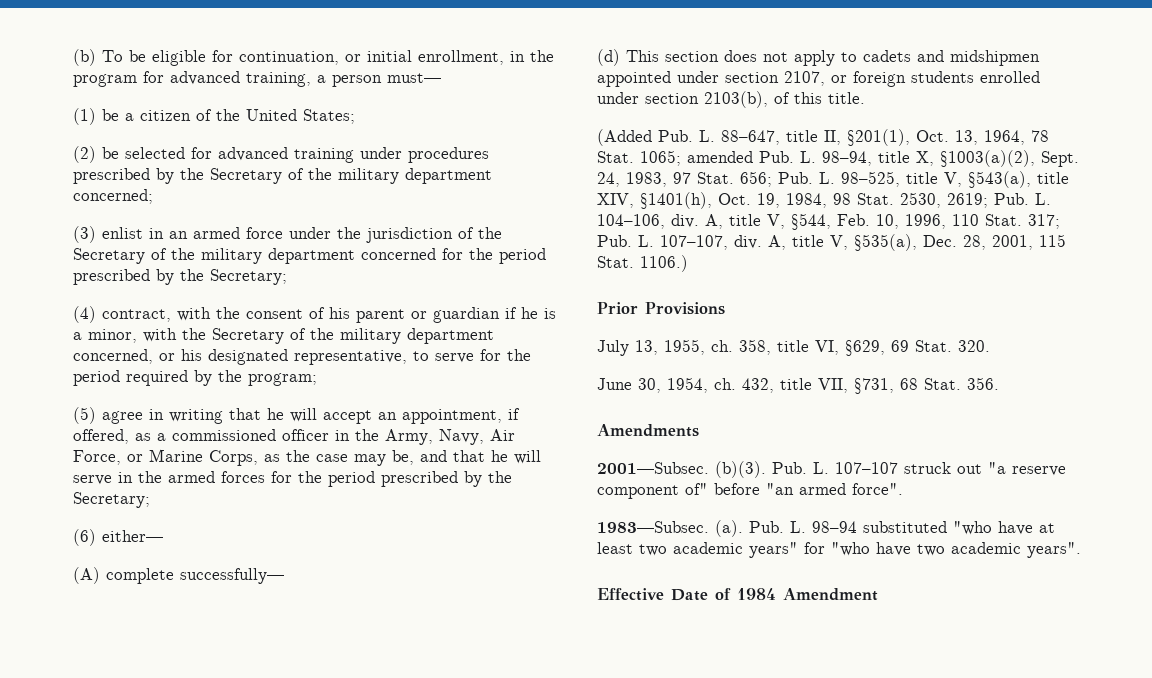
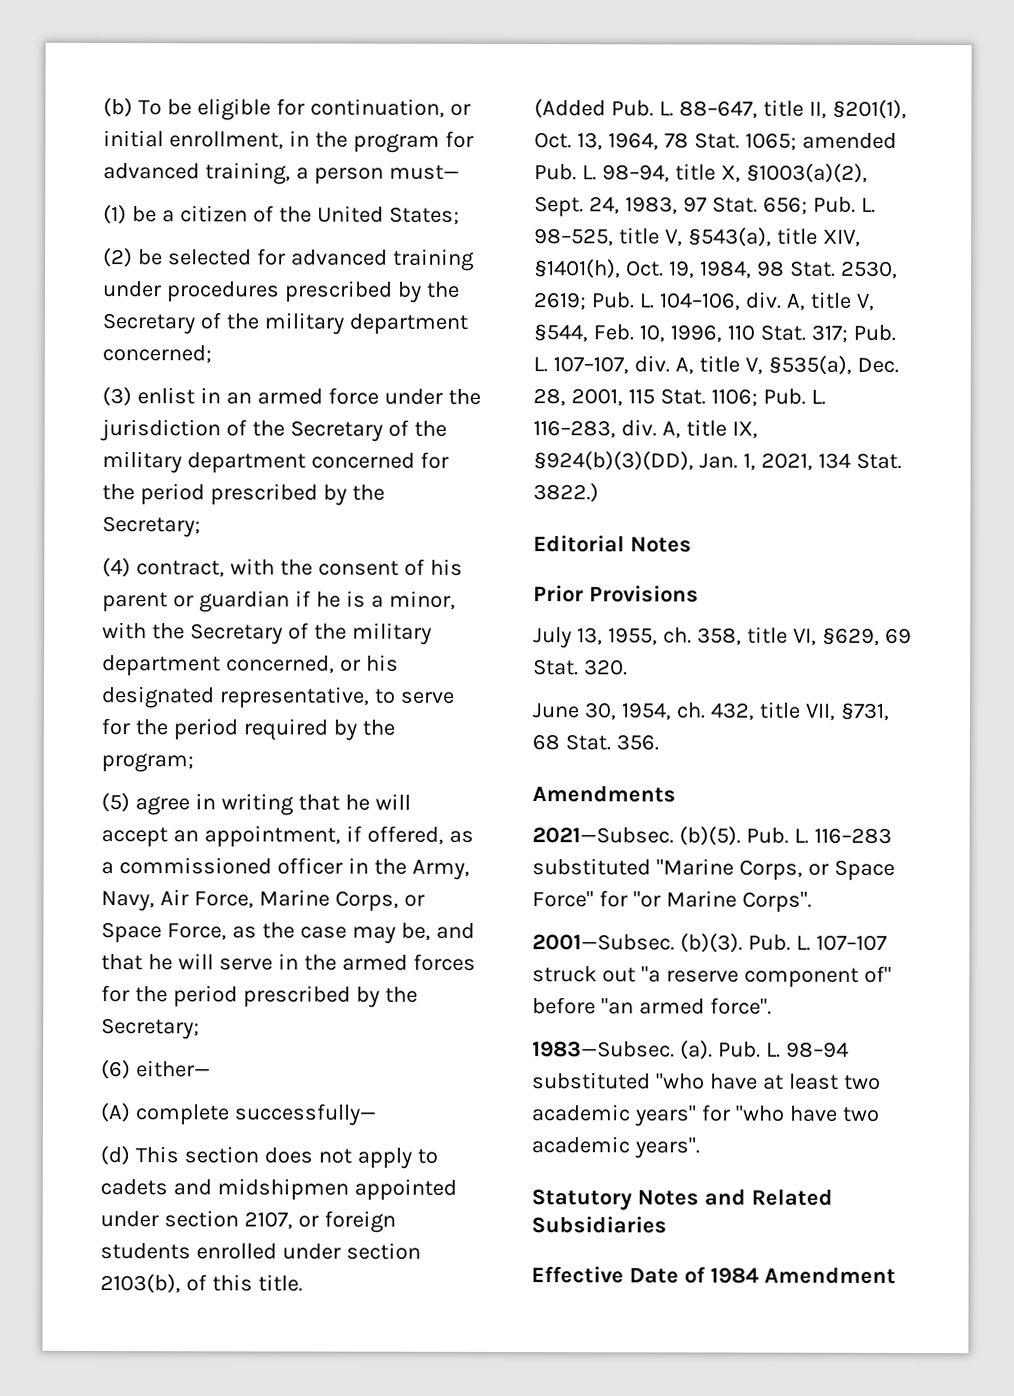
- (5) agree in writing that he will accept an appointment, if offered, as a commissioned officer in the Army, Navy, Air Force, or Marine Corps, as the case may be, and that he will serve in the armed forces for the period prescribed by the Secretary;
+ (5) agree in writing that he will accept an appointment, if offered, as a commissioned officer in the Army, Navy, Air Force, Marine Corps, or Space Force, as the case may be, and that he will serve in the armed forces for the period prescribed by the Secretary;
- 1106.)
+ 1106; Pub. L. 116–283, div. A, title IX, §924(b)(3)(DD), Jan. 1, 2021, 134 Stat. 3822.)
+ Editorial Notes
+ 2021—Subsec. (b)(5). Pub. L. 116–283 substituted "Marine Corps, or Space Force" for "or Marine Corps".
+ Statutory Notes and Related Subsidiaries

